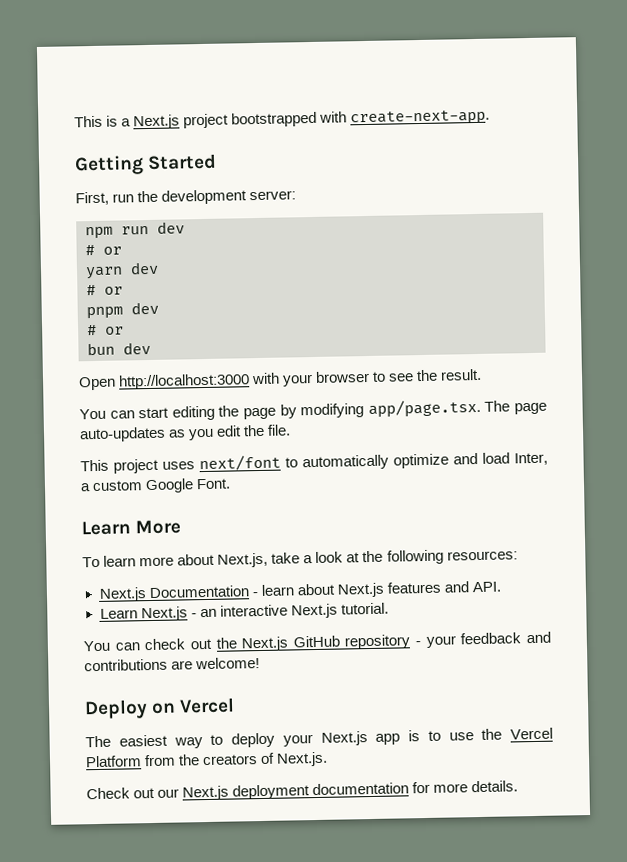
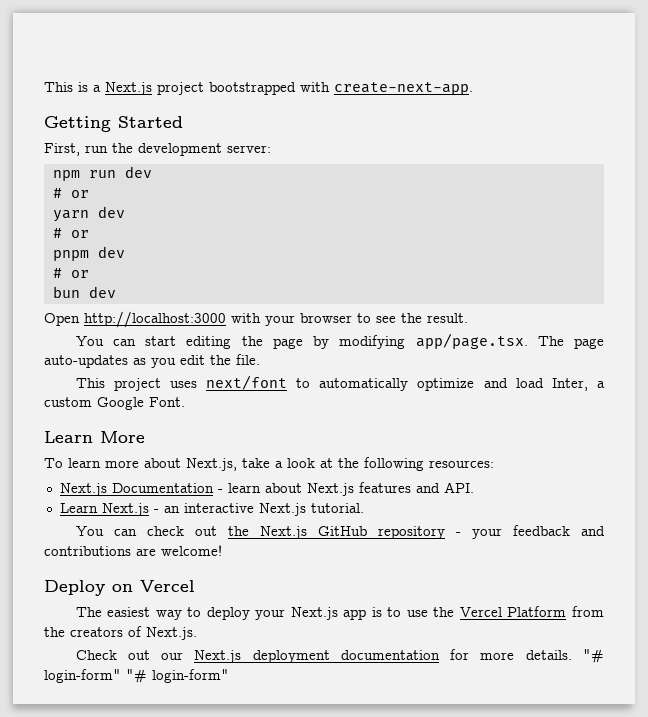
+ "# login-form" "# login-form"

